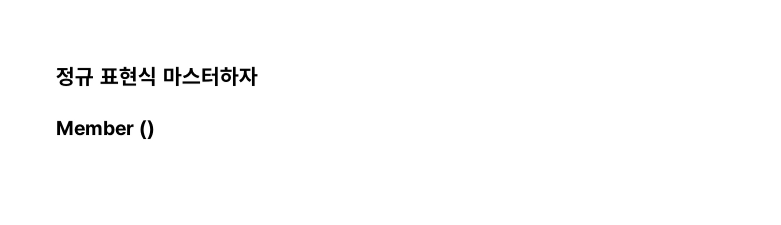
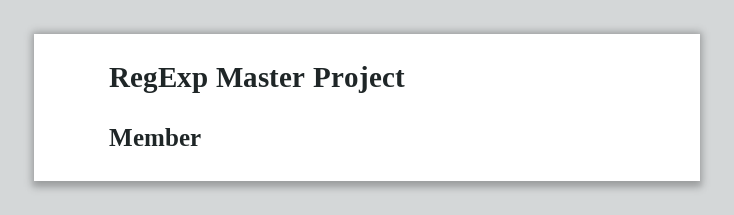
- 정규 표현식 마스터하자
+ RegExp Master Project
- Member ()
+ Member

